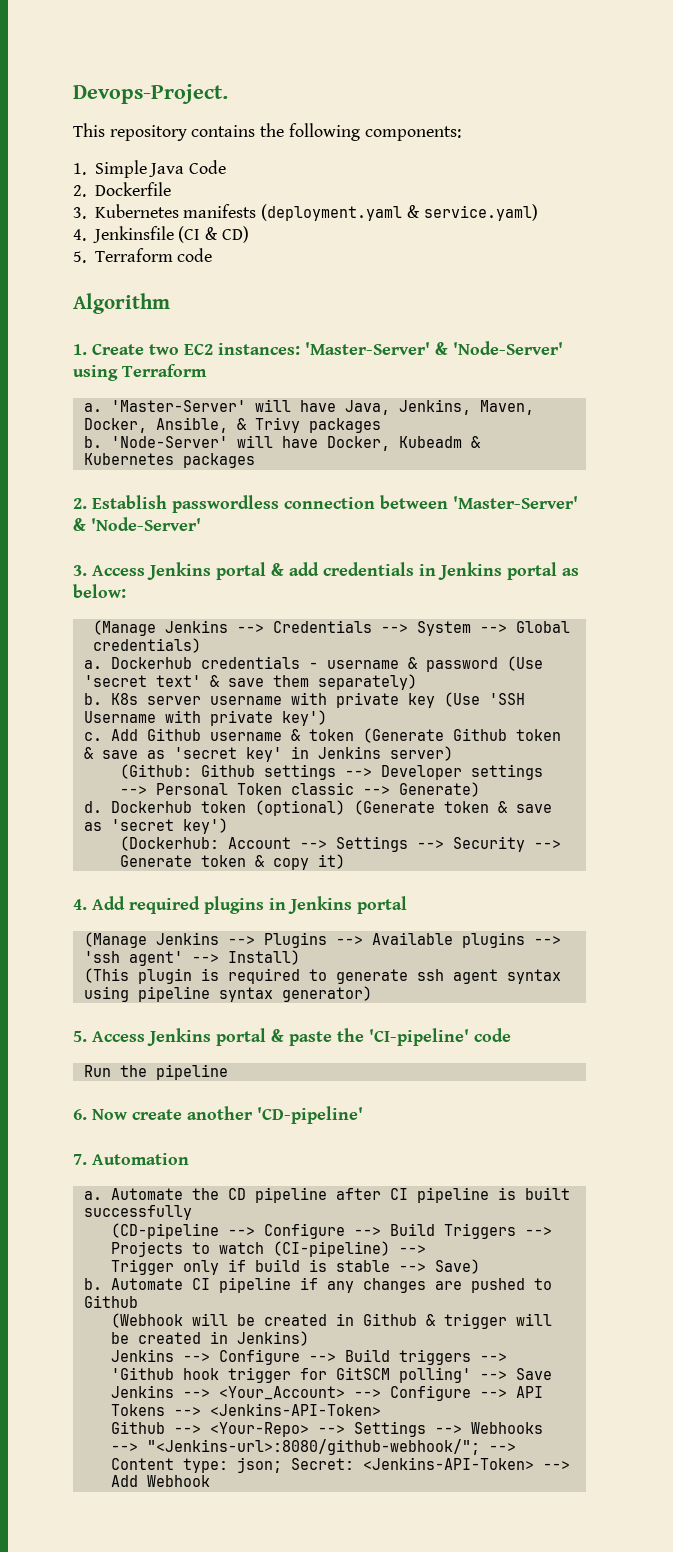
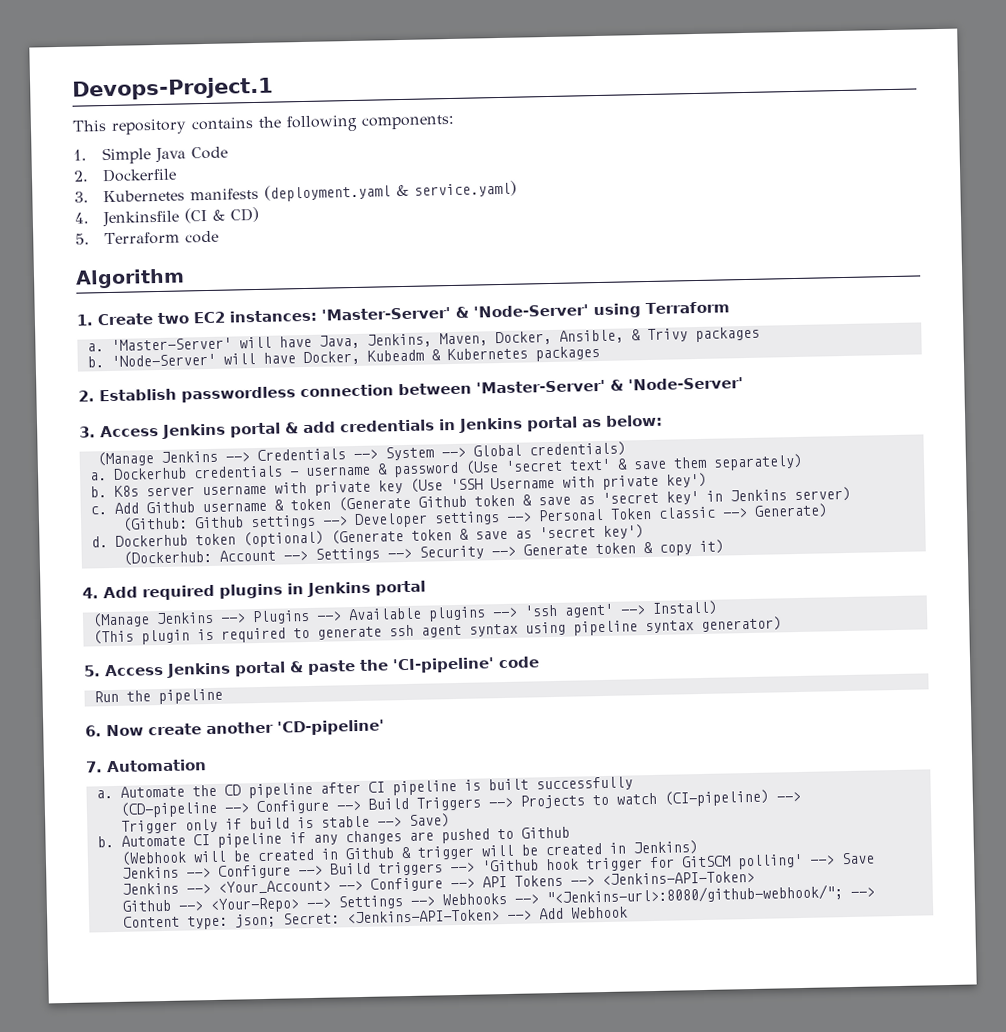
- Devops-Project.
+ Devops-Project.1

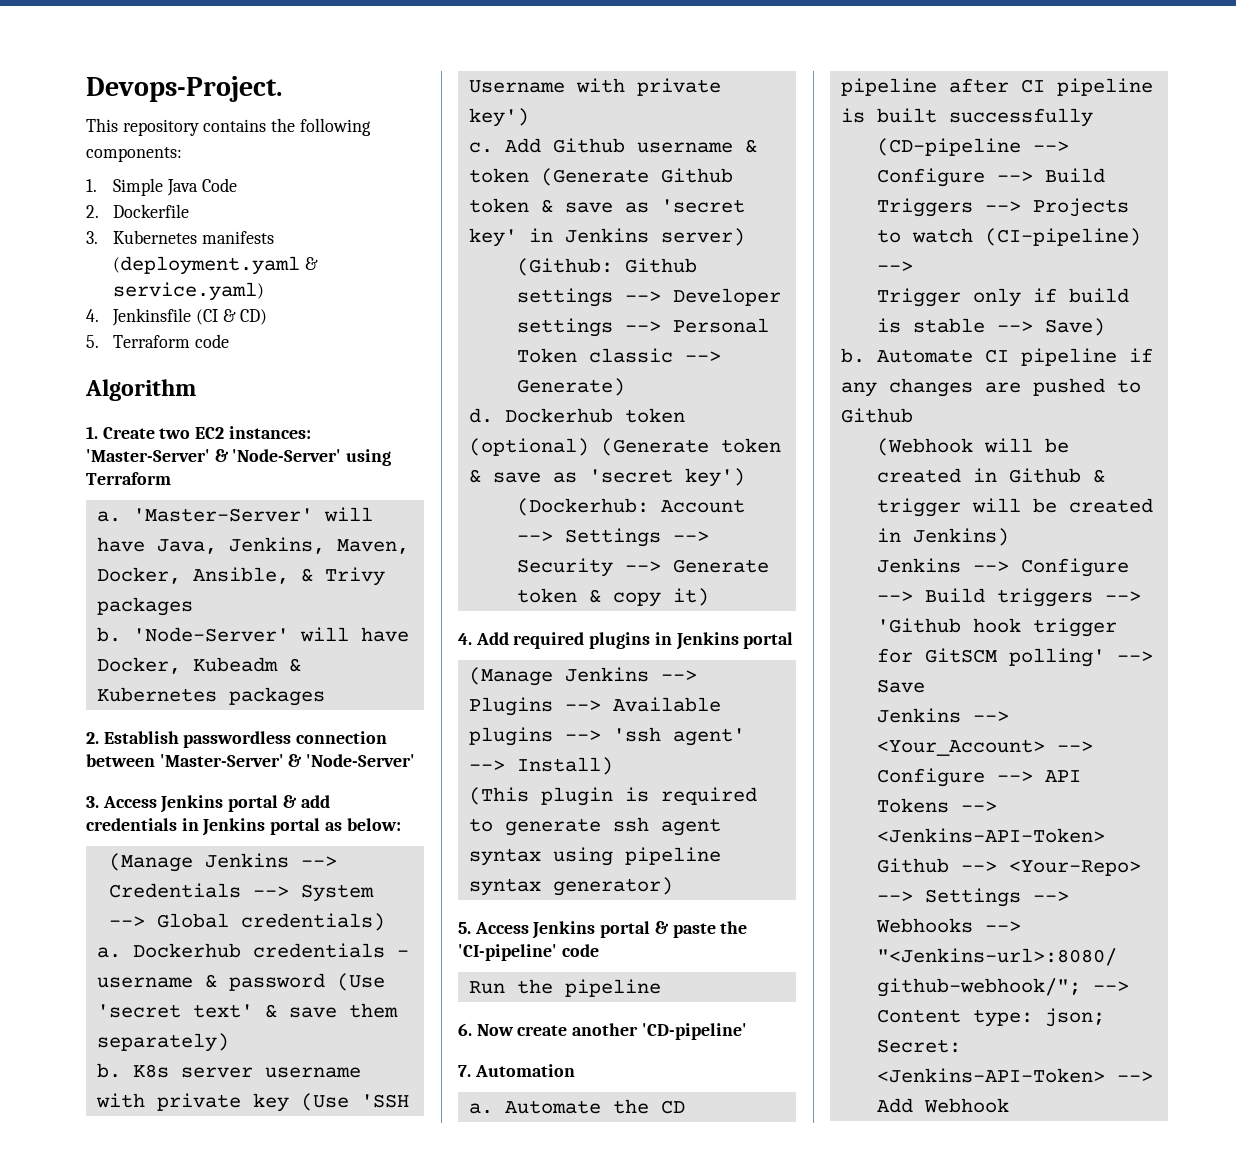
- Devops-Project.1
+ Devops-Project.

